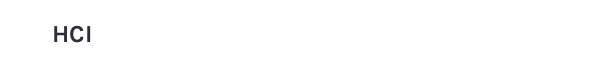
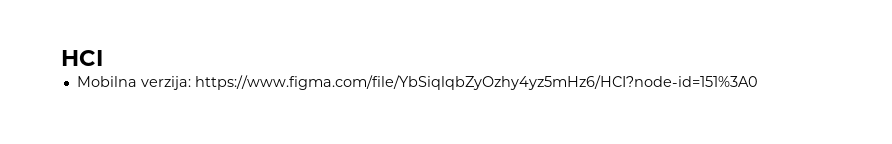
+ Mobilna verzija: https://www.figma.com/file/YbSiqlqbZyOzhy4yz5mHz6/HCI?node-id=151%3A0

